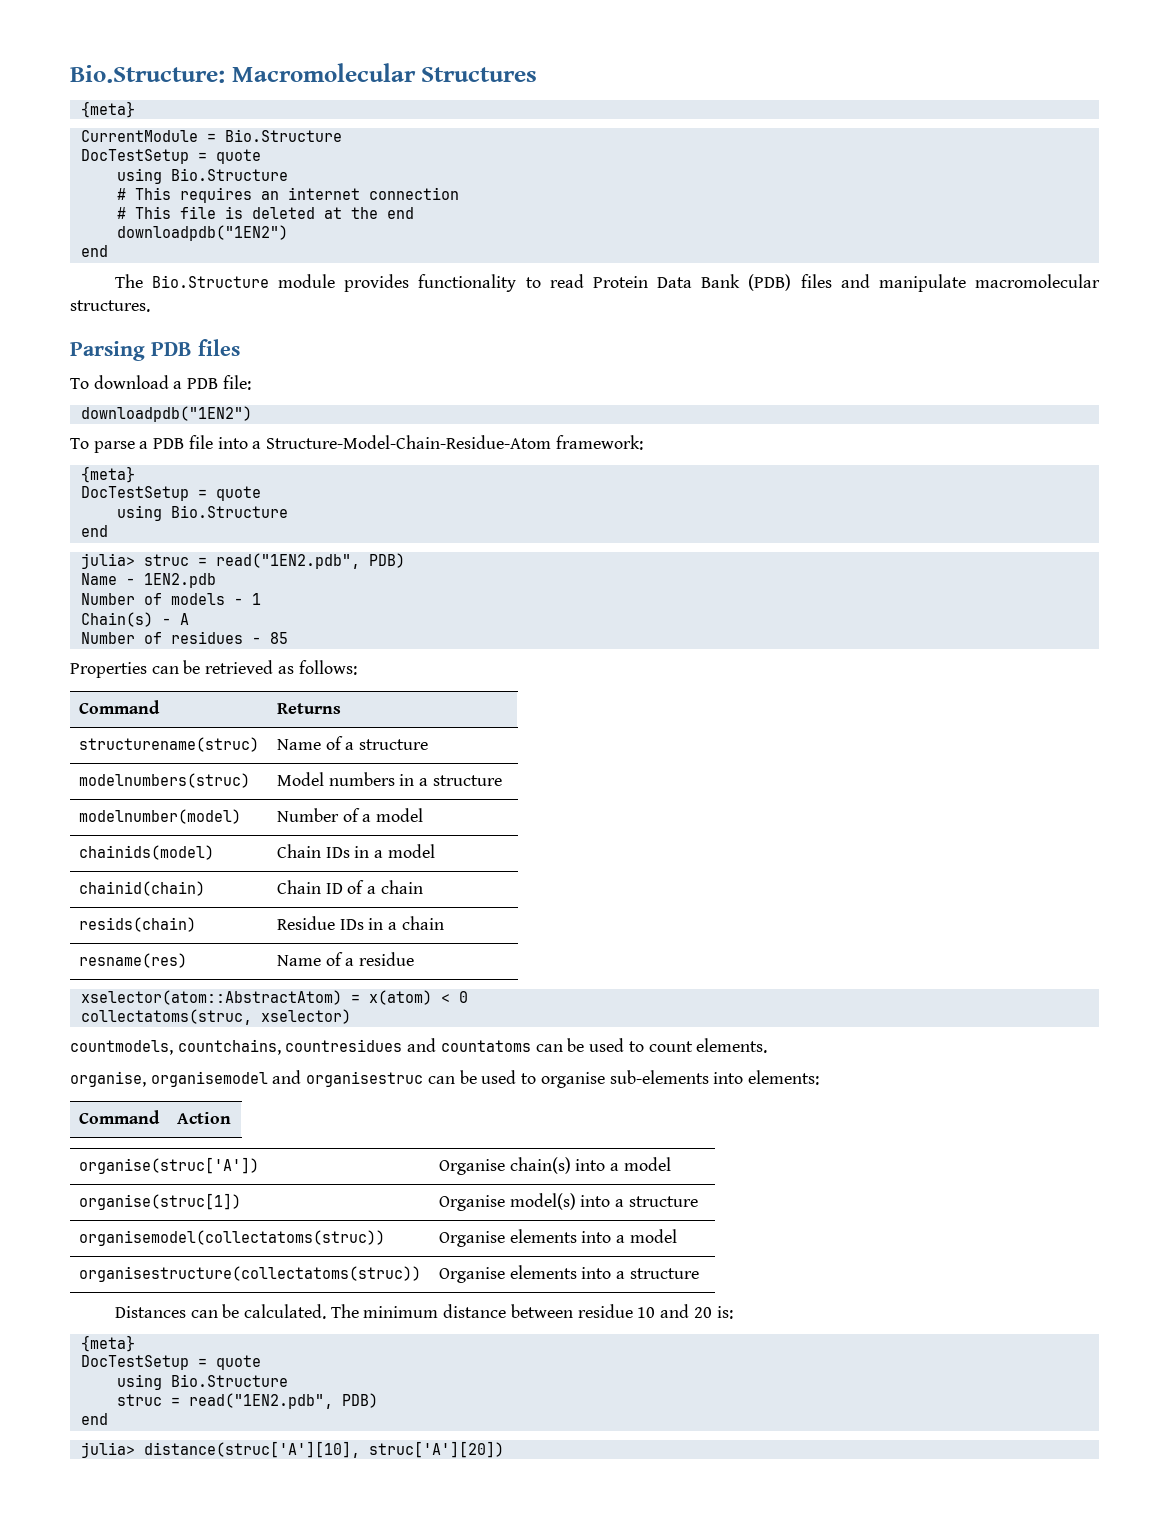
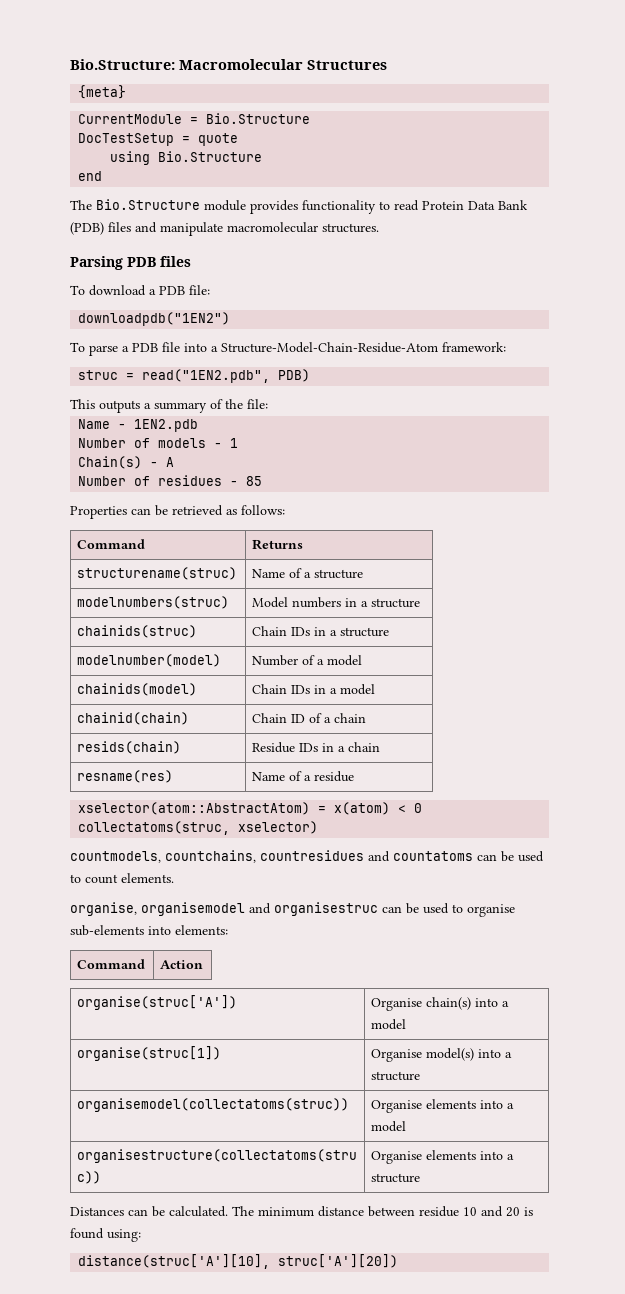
- # This requires an internet connection
- # This file is deleted at the end
- downloadpdb("1EN2")
  To parse a PDB file into a Structure-Model-Chain-Residue-Atom framework:
- {meta}
- DocTestSetup = quote
- using Bio.Structure
- end
- julia> struc = read("1EN2.pdb", PDB)
+ struc = read("1EN2.pdb", PDB)
+ This outputs a summary of the file:
+ chainids(struc) | Chain IDs in a structure
- The minimum distance between residue 10 and 20 is:
- {meta}
- DocTestSetup = quote
- using Bio.Structure
- struc = read("1EN2.pdb", PDB)
- end
- julia> distance(struc['A'][10], struc['A'][20])
+ The minimum distance between residue 10 and 20 is found using:
+ distance(struc['A'][10], struc['A'][20])

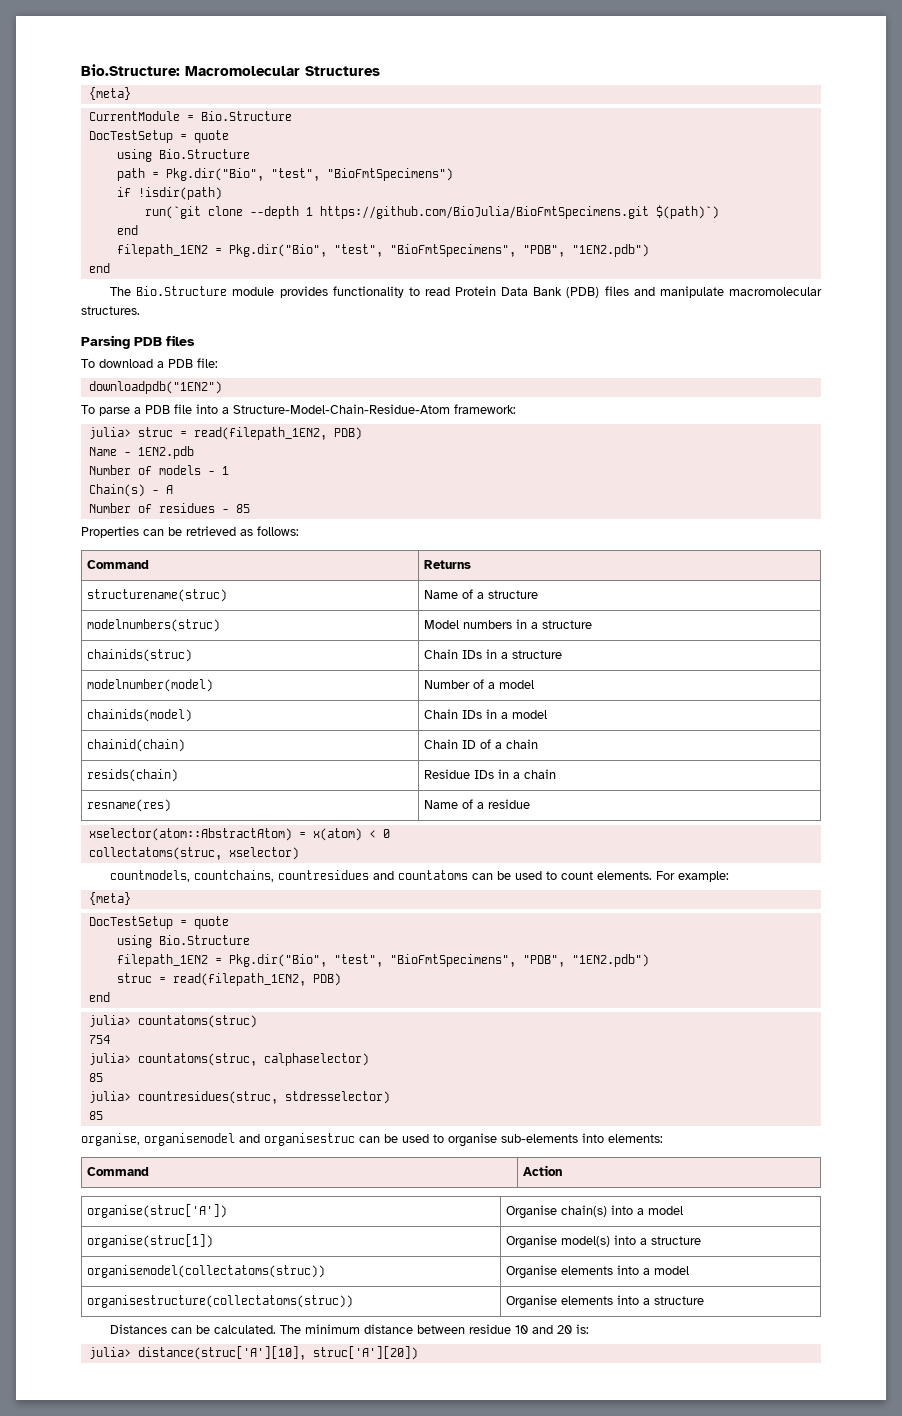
+ path = Pkg.dir("Bio", "test", "BioFmtSpecimens")
+ if !isdir(path)
+ run(`git clone --depth 1 https://github.com/BioJulia/BioFmtSpecimens.git $(path)`)
+ end
+ filepath_1EN2 = Pkg.dir("Bio", "test", "BioFmtSpecimens", "PDB", "1EN2.pdb")
- struc = read("1EN2.pdb", PDB)
- This outputs a summary of the file:
+ julia> struc = read(filepath_1EN2, PDB)
+ For example:
+ {meta}
+ DocTestSetup = quote
+ using Bio.Structure
+ filepath_1EN2 = Pkg.dir("Bio", "test", "BioFmtSpecimens", "PDB", "1EN2.pdb")
+ struc = read(filepath_1EN2, PDB)
+ end
+ julia> countatoms(struc)
+ 754
+ julia> countatoms(struc, calphaselector)
+ 85
+ julia> countresidues(struc, stdresselector)
+ 85
- The minimum distance between residue 10 and 20 is found using:
- distance(struc['A'][10], struc['A'][20])
+ The minimum distance between residue 10 and 20 is:
+ julia> distance(struc['A'][10], struc['A'][20])

